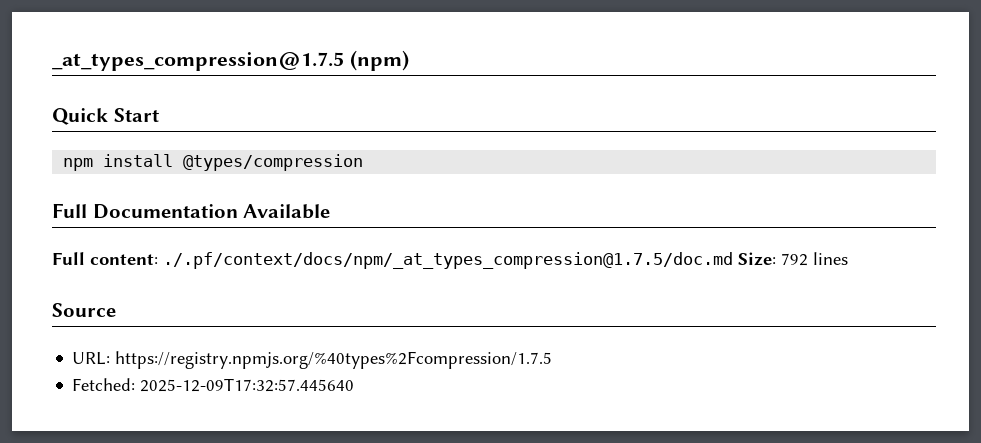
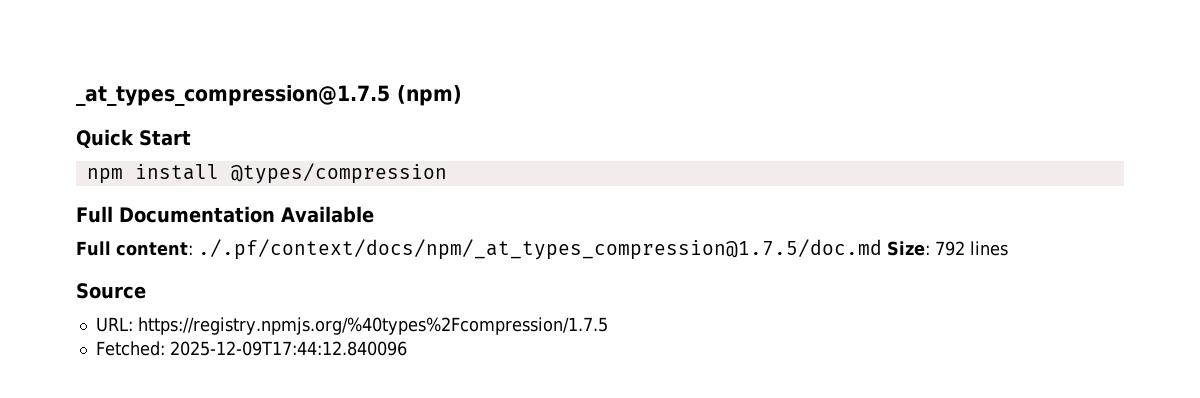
- Fetched: 2025-12-09T17:32:57.445640
+ Fetched: 2025-12-09T17:44:12.840096

